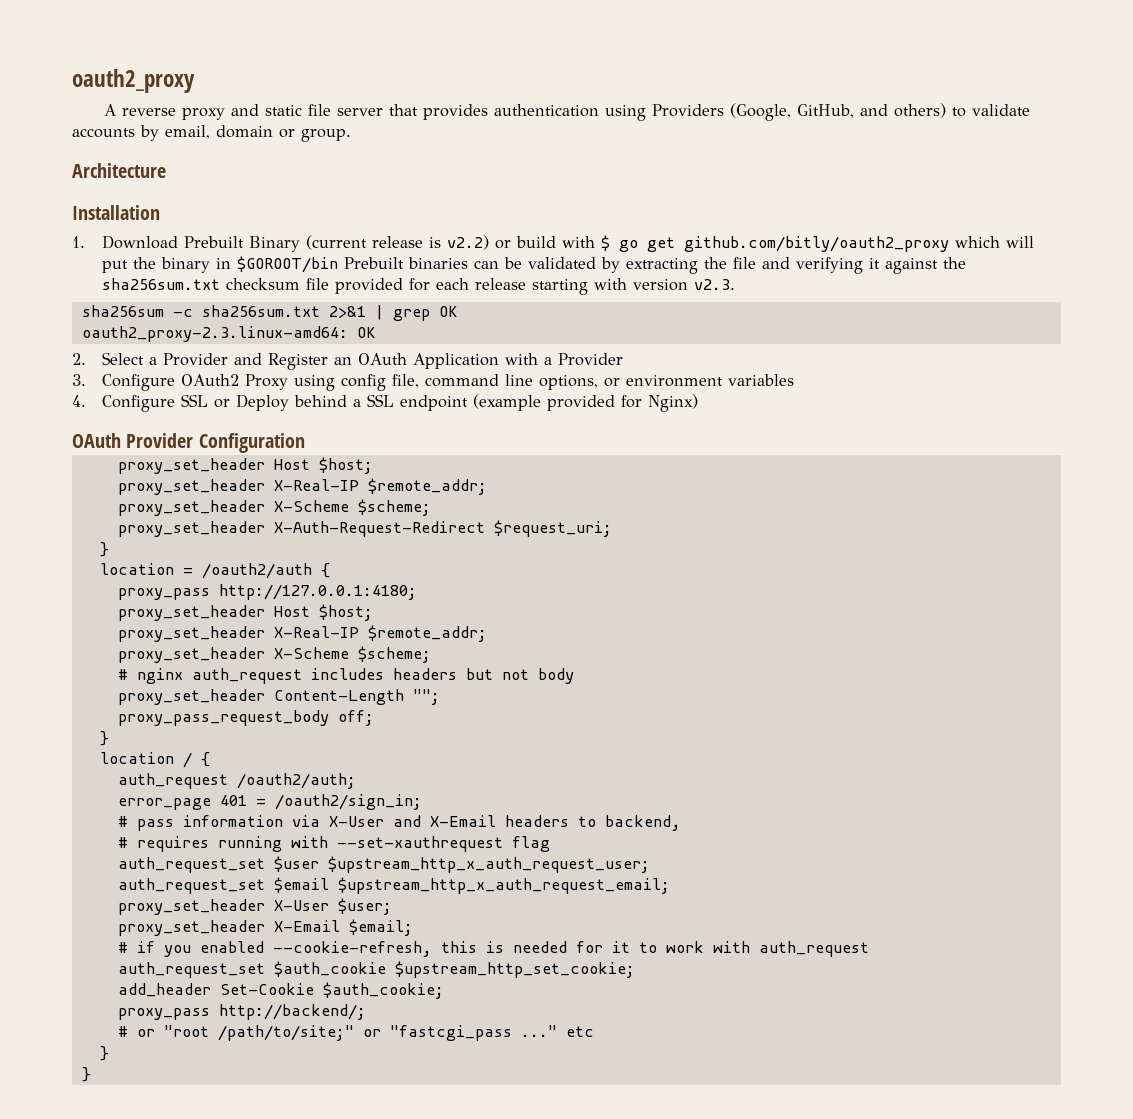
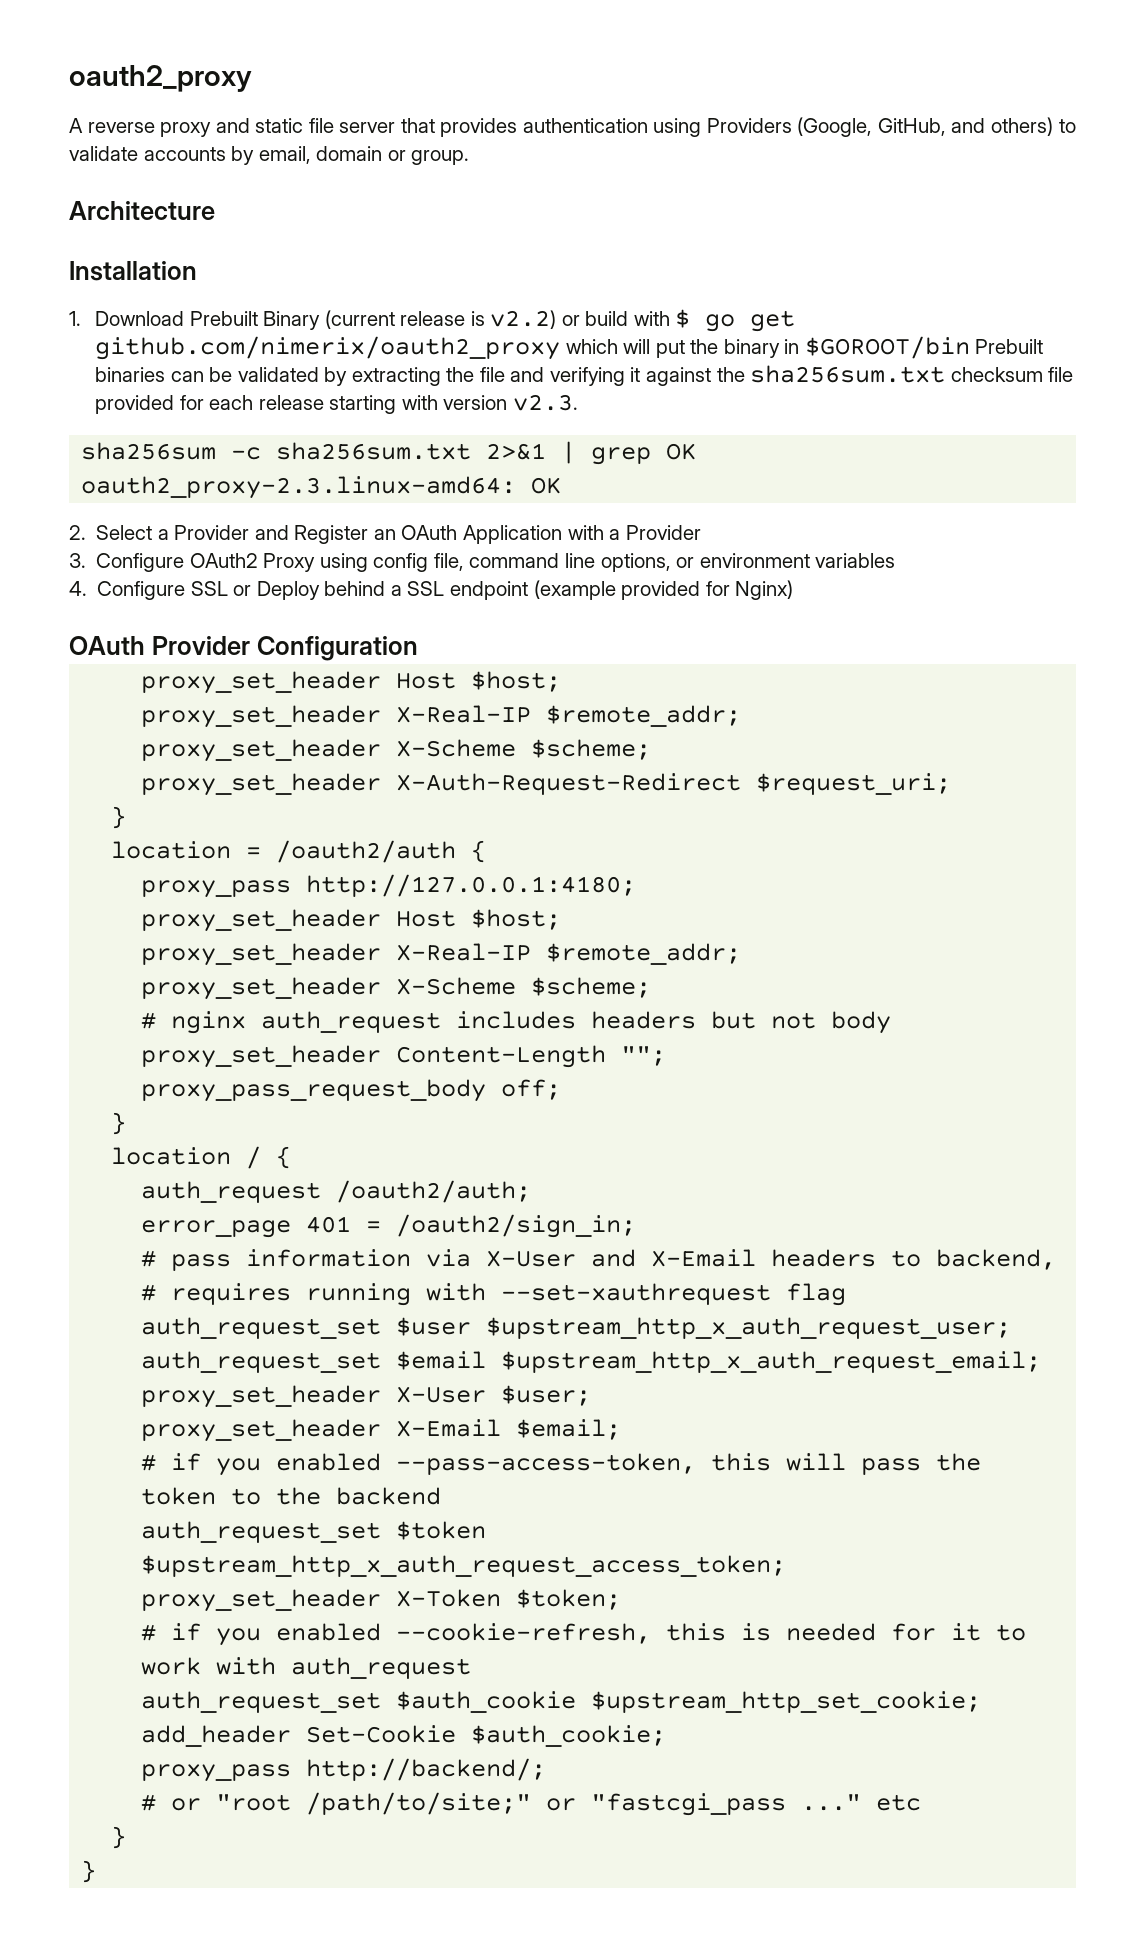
- 1. Download Prebuilt Binary (current release is v2.2) or build with $ go get github.com/bitly/oauth2_proxy which will put the binary in $GOROOT/bin Prebuilt binaries can be validated by extracting the file and verifying it against the sha256sum.txt checksum file provided for each release starting with version v2.3.
+ 1. Download Prebuilt Binary (current release is v2.2) or build with $ go get github.com/nimerix/oauth2_proxy which will put the binary in $GOROOT/bin Prebuilt binaries can be validated by extracting the file and verifying it against the sha256sum.txt checksum file provided for each release starting with version v2.3.
+ # if you enabled --pass-access-token, this will pass the token to the backend
+ auth_request_set $token $upstream_http_x_auth_request_access_token;
+ proxy_set_header X-Token $token;

